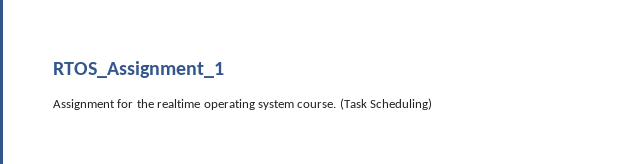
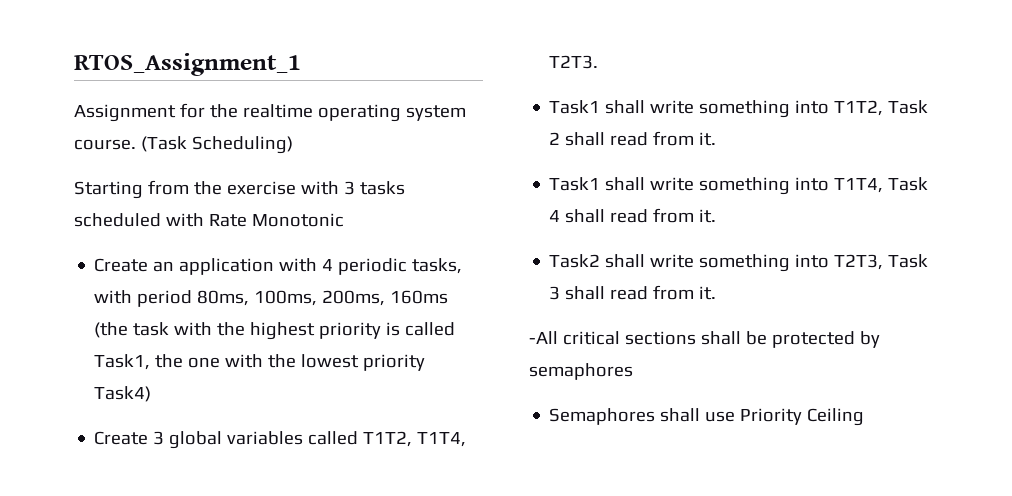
+ Starting from the exercise with 3 tasks scheduled with Rate Monotonic
+ Create an application with 4 periodic tasks, with period 80ms, 100ms, 200ms, 160ms (the task with the highest priority is called Task1, the one with the lowest priority Task4)
+ Create 3 global variables called T1T2, T1T4, T2T3.
+ Task1 shall write something into T1T2, Task 2 shall read from it.
+ Task1 shall write something into T1T4, Task 4 shall read from it.
+ Task2 shall write something into T2T3, Task 3 shall read from it.
+ -All critical sections shall be protected by semaphores
+ Semaphores shall use Priority Ceiling

